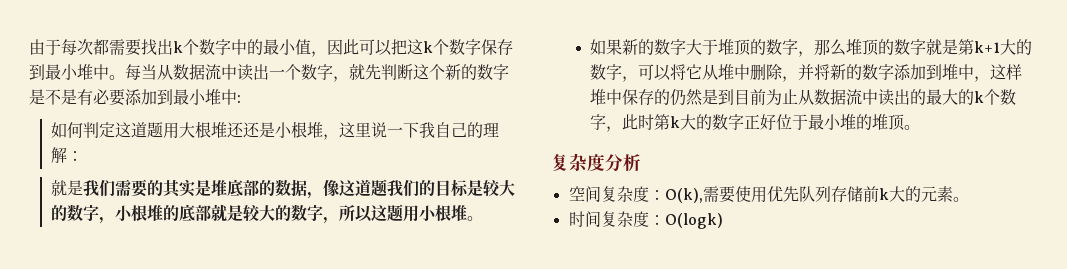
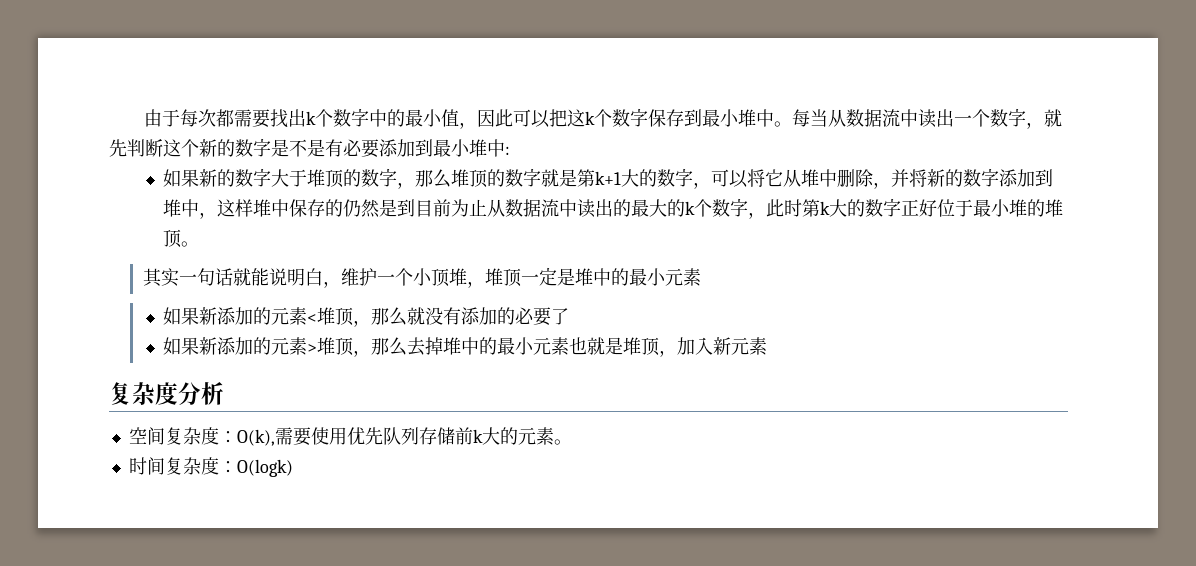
- 如何判定这道题用大根堆还还是小根堆，这里说一下我自己的理解：
- 就是我们需要的其实是堆底部的数据，像这道题我们的目标是较大的数字，小根堆的底部就是较大的数字，所以这题用小根堆。
+ 其实一句话就能说明白，维护一个小顶堆，堆顶一定是堆中的最小元素
+ 如果新添加的元素<堆顶，那么就没有添加的必要了
+ 如果新添加的元素>堆顶，那么去掉堆中的最小元素也就是堆顶，加入新元素

